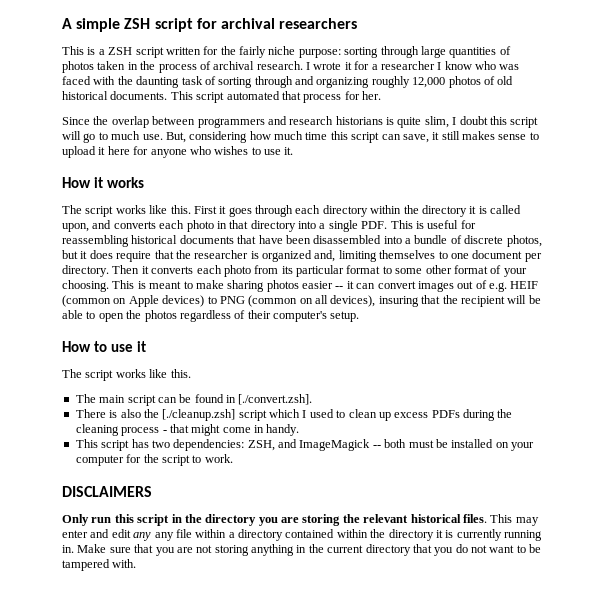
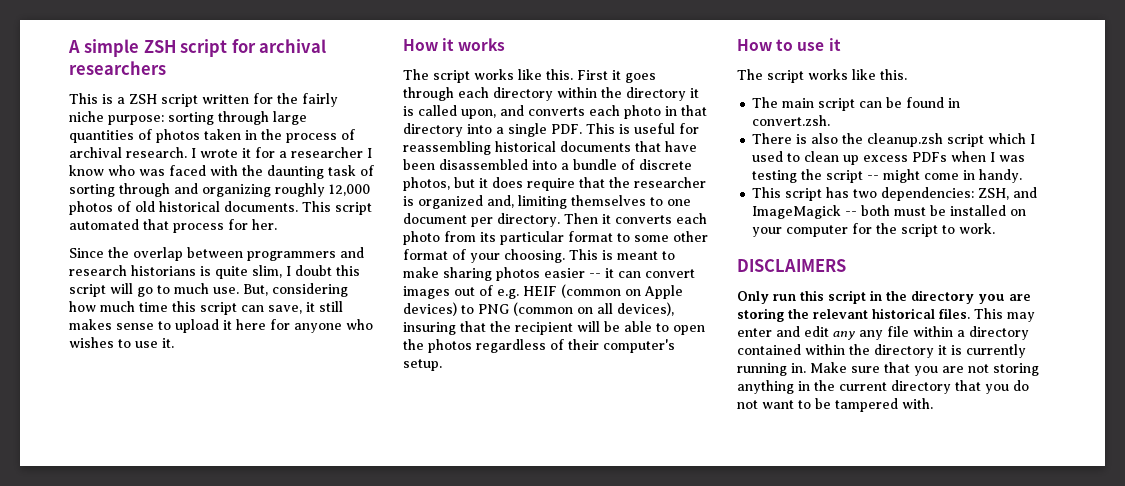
- The main script can be found in [./convert.zsh].
+ The main script can be found in convert.zsh.
- There is also the [./cleanup.zsh] script which I used to clean up excess PDFs during the cleaning process - that might come in handy.
+ There is also the cleanup.zsh script which I used to clean up excess PDFs when I was testing the script -- might come in handy.

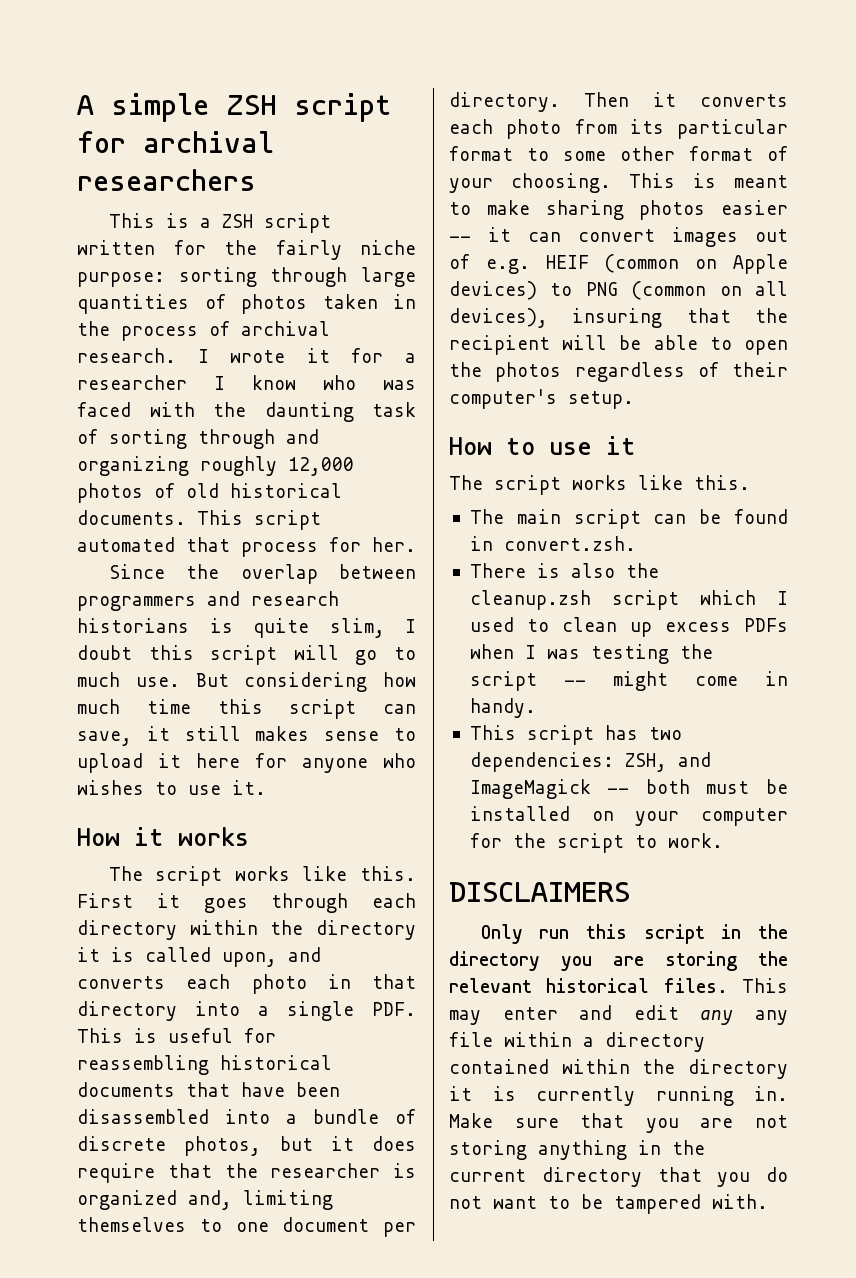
- But, considering how much time this script can save, it still makes sense to upload it here for anyone who wishes to use it.
+ But considering how much time this script can save, it still makes sense to upload it here for anyone who wishes to use it.

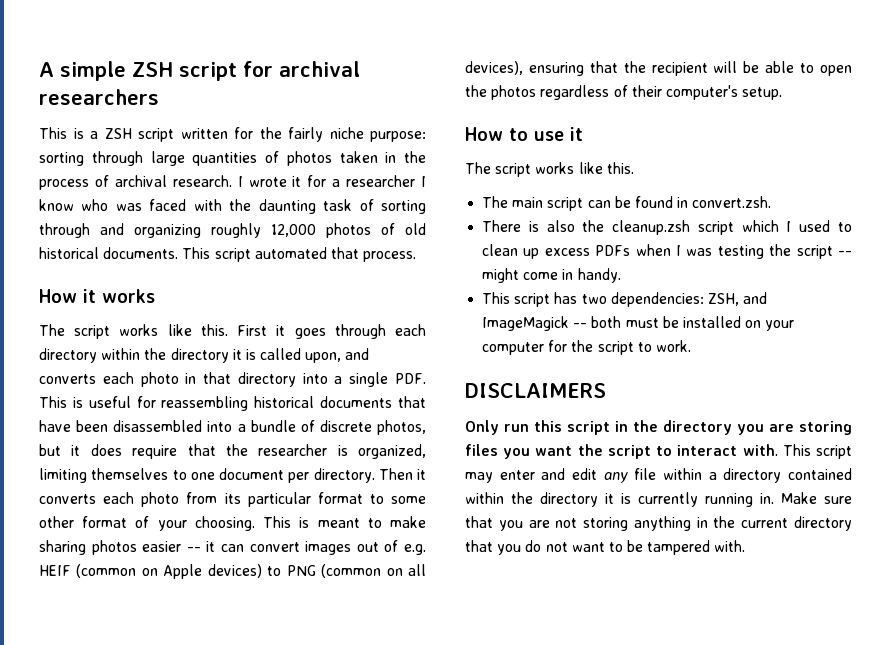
- This script automated that process for her.
- Since the overlap between programmers and research historians is quite slim, I doubt this script will go to much use. But considering how much time this script can save, it still makes sense to upload it here for anyone who wishes to use it.
+ This script automated that process.
- First it goes through each directory within the directory it is called upon, and converts each photo in that directory into a single PDF. This is useful for reassembling historical documents that have been disassembled into a bundle of discrete photos, but it does require that the researcher is organized and, limiting themselves to one document per directory.
+ First it goes through each directory within the directory it is called upon, and converts each photo in that directory into a single PDF. This is useful for reassembling historical documents that have been disassembled into a bundle of discrete photos, but it does require that the researcher is organized, limiting themselves to one document per directory.
- This is meant to make sharing photos easier -- it can convert images out of e.g. HEIF (common on Apple devices) to PNG (common on all devices), insuring that the recipient will be able to open the photos regardless of their computer's setup.
+ This is meant to make sharing photos easier -- it can convert images out of e.g. HEIF (common on Apple devices) to PNG (common on all devices), ensuring that the recipient will be able to open the photos regardless of their computer's setup.
- Only run this script in the directory you are storing the relevant historical files. This may enter and edit any any file within a directory contained within the directory it is currently running in.
+ Only run this script in the directory you are storing files you want the script to interact with. This script may enter and edit any file within a directory contained within the directory it is currently running in.

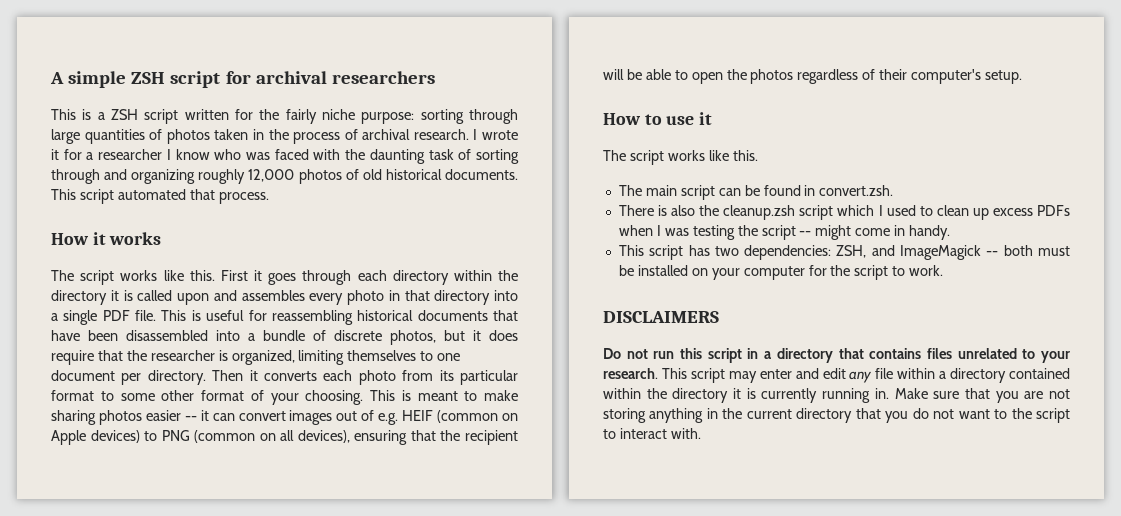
- First it goes through each directory within the directory it is called upon, and converts each photo in that directory into a single PDF. This is useful for reassembling historical documents that have been disassembled into a bundle of discrete photos, but it does require that the researcher is organized, limiting themselves to one document per directory.
+ First it goes through each directory within the directory it is called upon and assembles every photo in that directory into a single PDF file. This is useful for reassembling historical documents that have been disassembled into a bundle of discrete photos, but it does require that the researcher is organized, limiting themselves to one document per directory.
- Only run this script in the directory you are storing files you want the script to interact with.
+ Do not run this script in a directory that contains files unrelated to your research.
- Make sure that you are not storing anything in the current directory that you do not want to be tampered with.
+ Make sure that you are not storing anything in the current directory that you do not want to the script to interact with.

